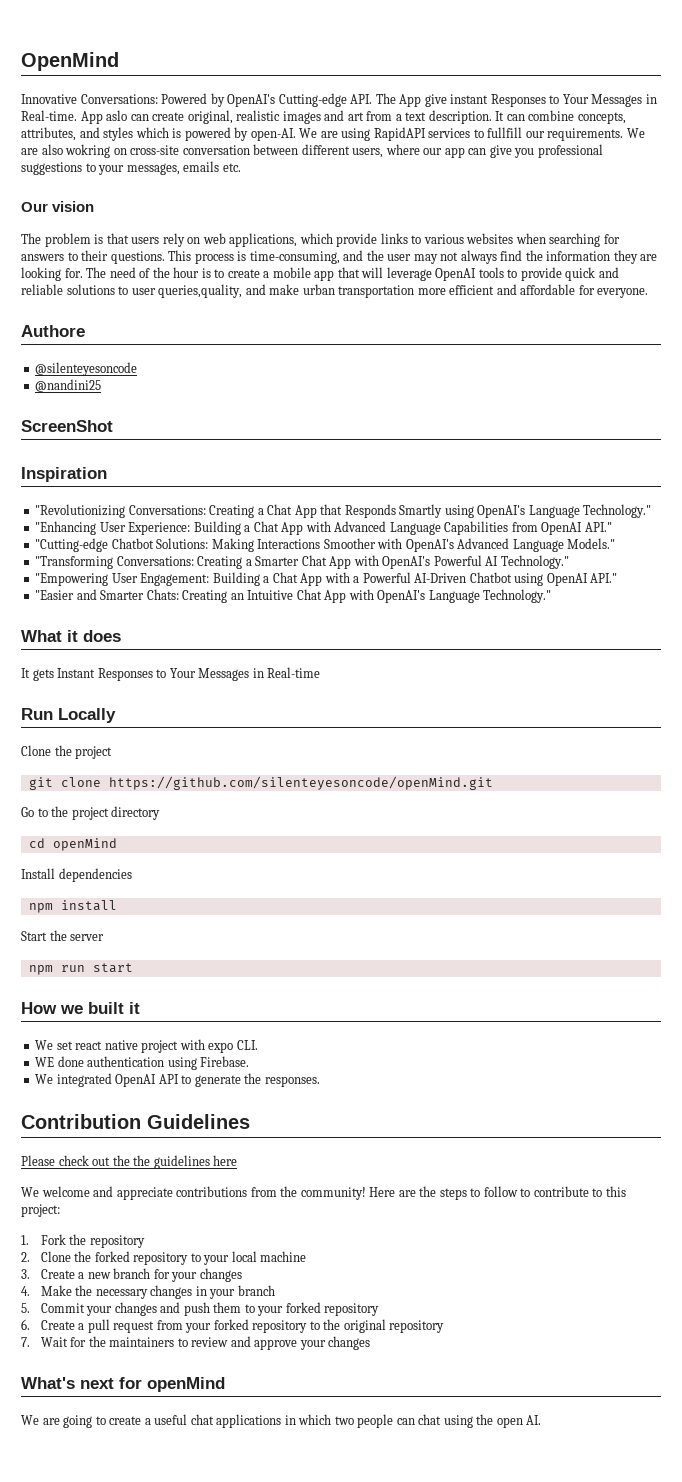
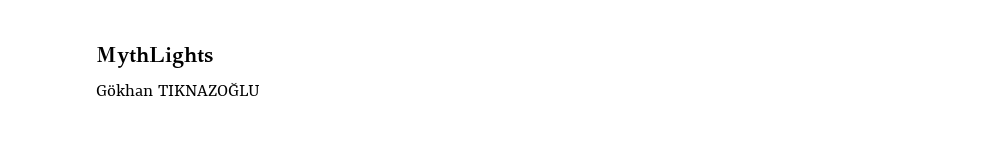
- OpenMind
- Innovative Conversations: Powered by OpenAI's Cutting-edge API. The App give instant Responses to Your Messages in Real-time. App aslo can create original, realistic images and art from a text description. It can combine concepts, attributes, and styles which is powered by open-AI. We are using RapidAPI services to fullfill our requirements. We are also wokring on cross-site conversation between different users, where our app can give you professional suggestions to your messages, emails etc.
- Our vision
- The problem is that users rely on web applications, which provide links to various websites when searching for answers to their questions. This process is time-consuming, and the user may not always find the information they are looking for. The need of the hour is to create a mobile app that will leverage OpenAI tools to provide quick and reliable solutions to user queries,quality, and make urban transportation more efficient and affordable for everyone.
- Authore
- @silenteyesoncode
- @nandini25
- ScreenShot
- Inspiration
- "Revolutionizing Conversations: Creating a Chat App that Responds Smartly using OpenAI's Language Technology."
- "Enhancing User Experience: Building a Chat App with Advanced Language Capabilities from OpenAI API."
- "Cutting-edge Chatbot Solutions: Making Interactions Smoother with OpenAI's Advanced Language Models."
- "Transforming Conversations: Creating a Smarter Chat App with OpenAI's Powerful AI Technology."
- "Empowering User Engagement: Building a Chat App with a Powerful AI-Driven Chatbot using OpenAI API."
- "Easier and Smarter Chats: Creating an Intuitive Chat App with OpenAI's Language Technology."
- What it does
- It gets Instant Responses to Your Messages in Real-time
- Run Locally
- Clone the project
- git clone https://github.com/silenteyesoncode/openMind.git
- Go to the project directory
- cd openMind
- Install dependencies
- npm install
- Start the server
- npm run start
- How we built it
- We set react native project with expo CLI.
- WE done authentication using Firebase.
- We integrated OpenAI API to generate the responses.
- Contribution Guidelines
- Please check out the the guidelines here
- We welcome and appreciate contributions from the community! Here are the steps to follow to contribute to this project:
- 1. Fork the repository
- 2. Clone the forked repository to your local machine
- 3. Create a new branch for your changes
- 4. Make the necessary changes in your branch
- 5. Commit your changes and push them to your forked repository
- 6. Create a pull request from your forked repository to the original repository
- 7. Wait for the maintainers to review and approve your changes
- What's next for openMind
- We are going to create a useful chat applications in which two people can chat using the open AI.
+ MythLights
+ Gökhan TIKNAZOĞLU

